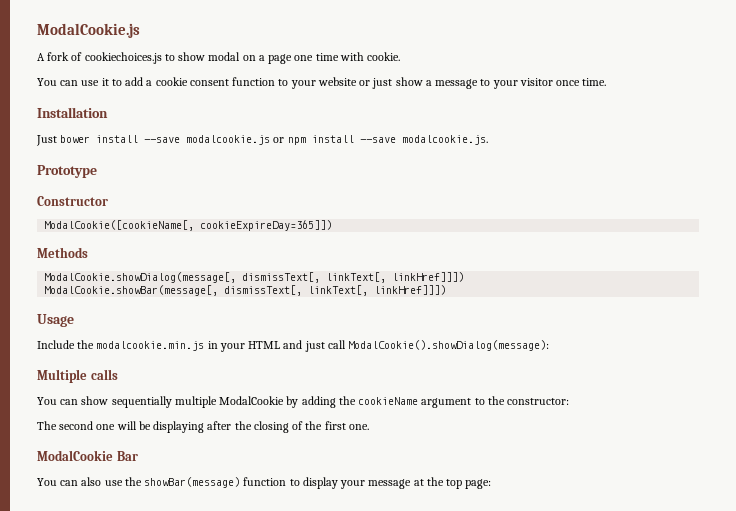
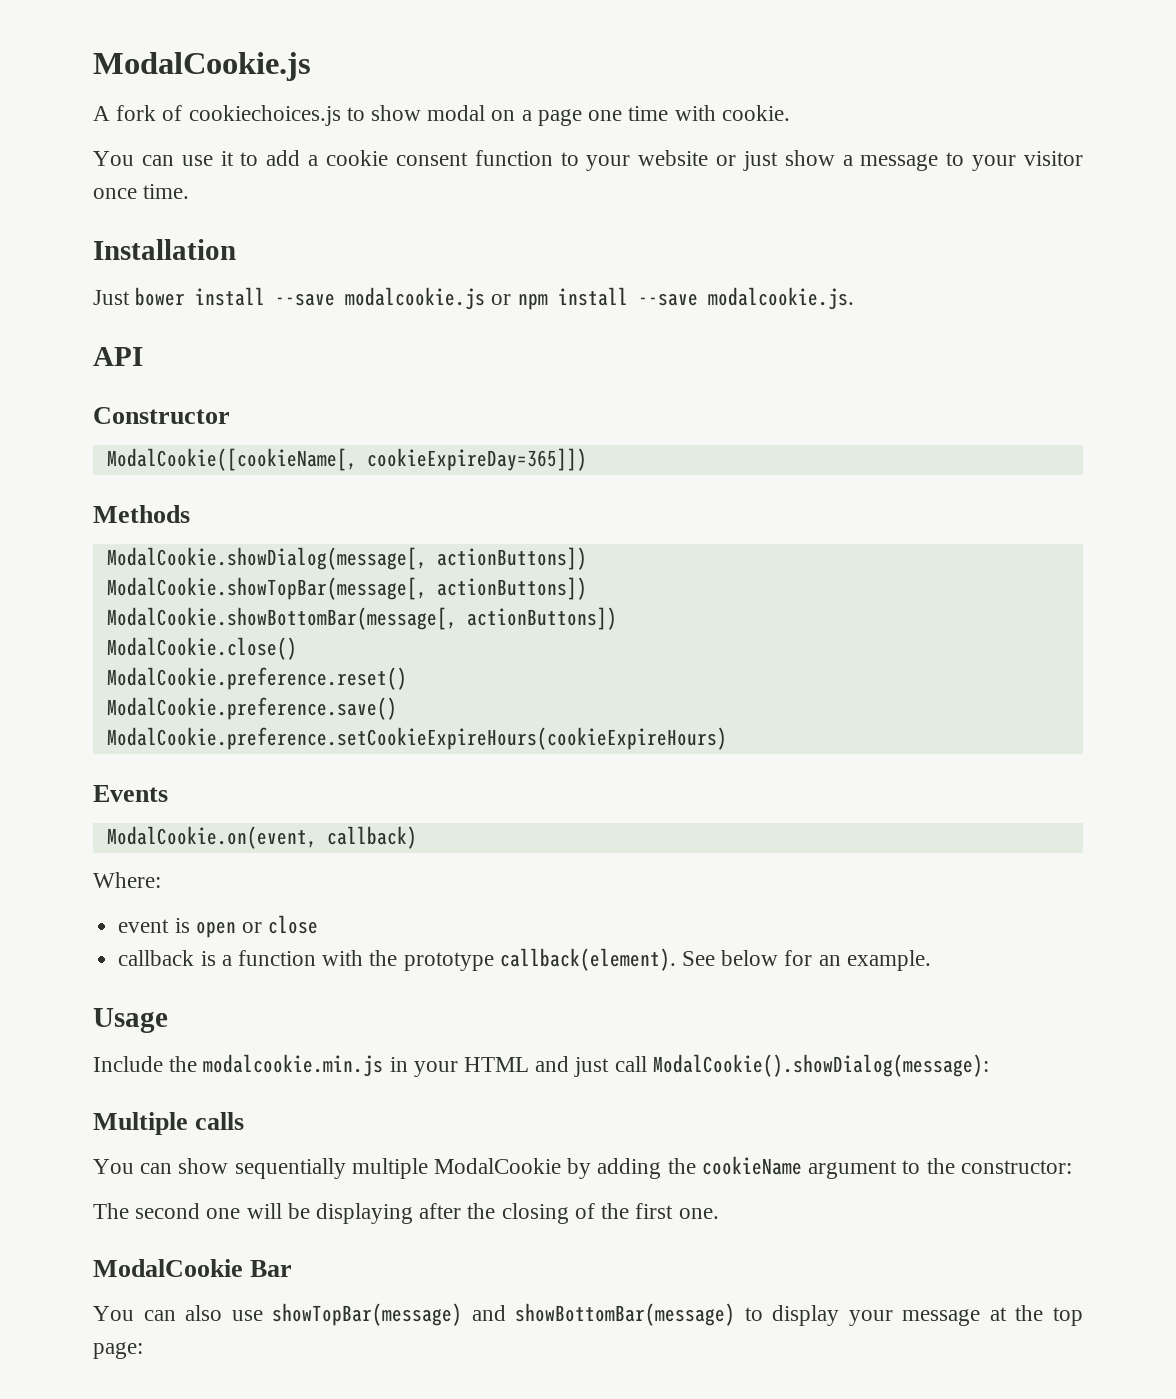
- Prototype
+ API
- ModalCookie.showDialog(message[, dismissText[, linkText[, linkHref]]])
- ModalCookie.showBar(message[, dismissText[, linkText[, linkHref]]])
+ ModalCookie.showDialog(message[, actionButtons])
+ ModalCookie.showTopBar(message[, actionButtons])
+ ModalCookie.showBottomBar(message[, actionButtons])
+ ModalCookie.close()
+ ModalCookie.preference.reset()
+ ModalCookie.preference.save()
+ ModalCookie.preference.setCookieExpireHours(cookieExpireHours)
+ Events
+ ModalCookie.on(event, callback)
+ Where:
+ event is open or close
+ callback is a function with the prototype callback(element). See below for an example.
- You can also use the showBar(message) function to display your message at the top page:
+ You can also use showTopBar(message) and showBottomBar(message) to display your message at the top page:

